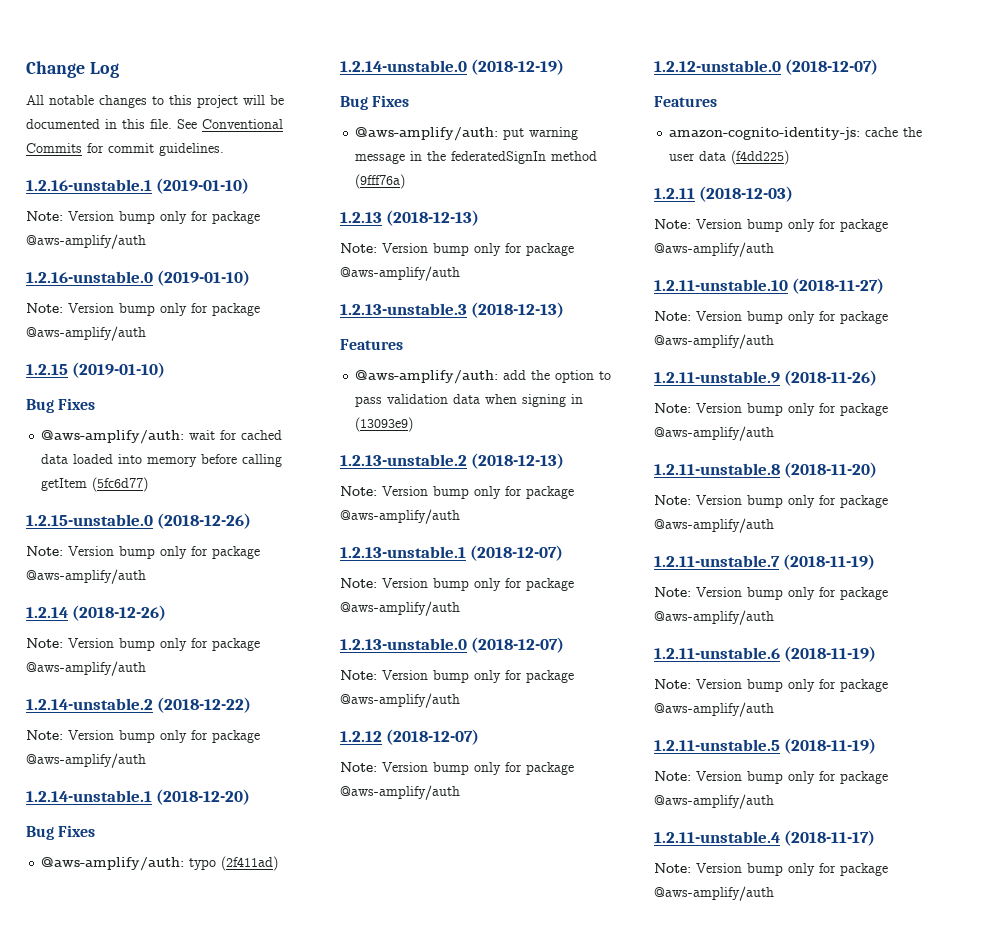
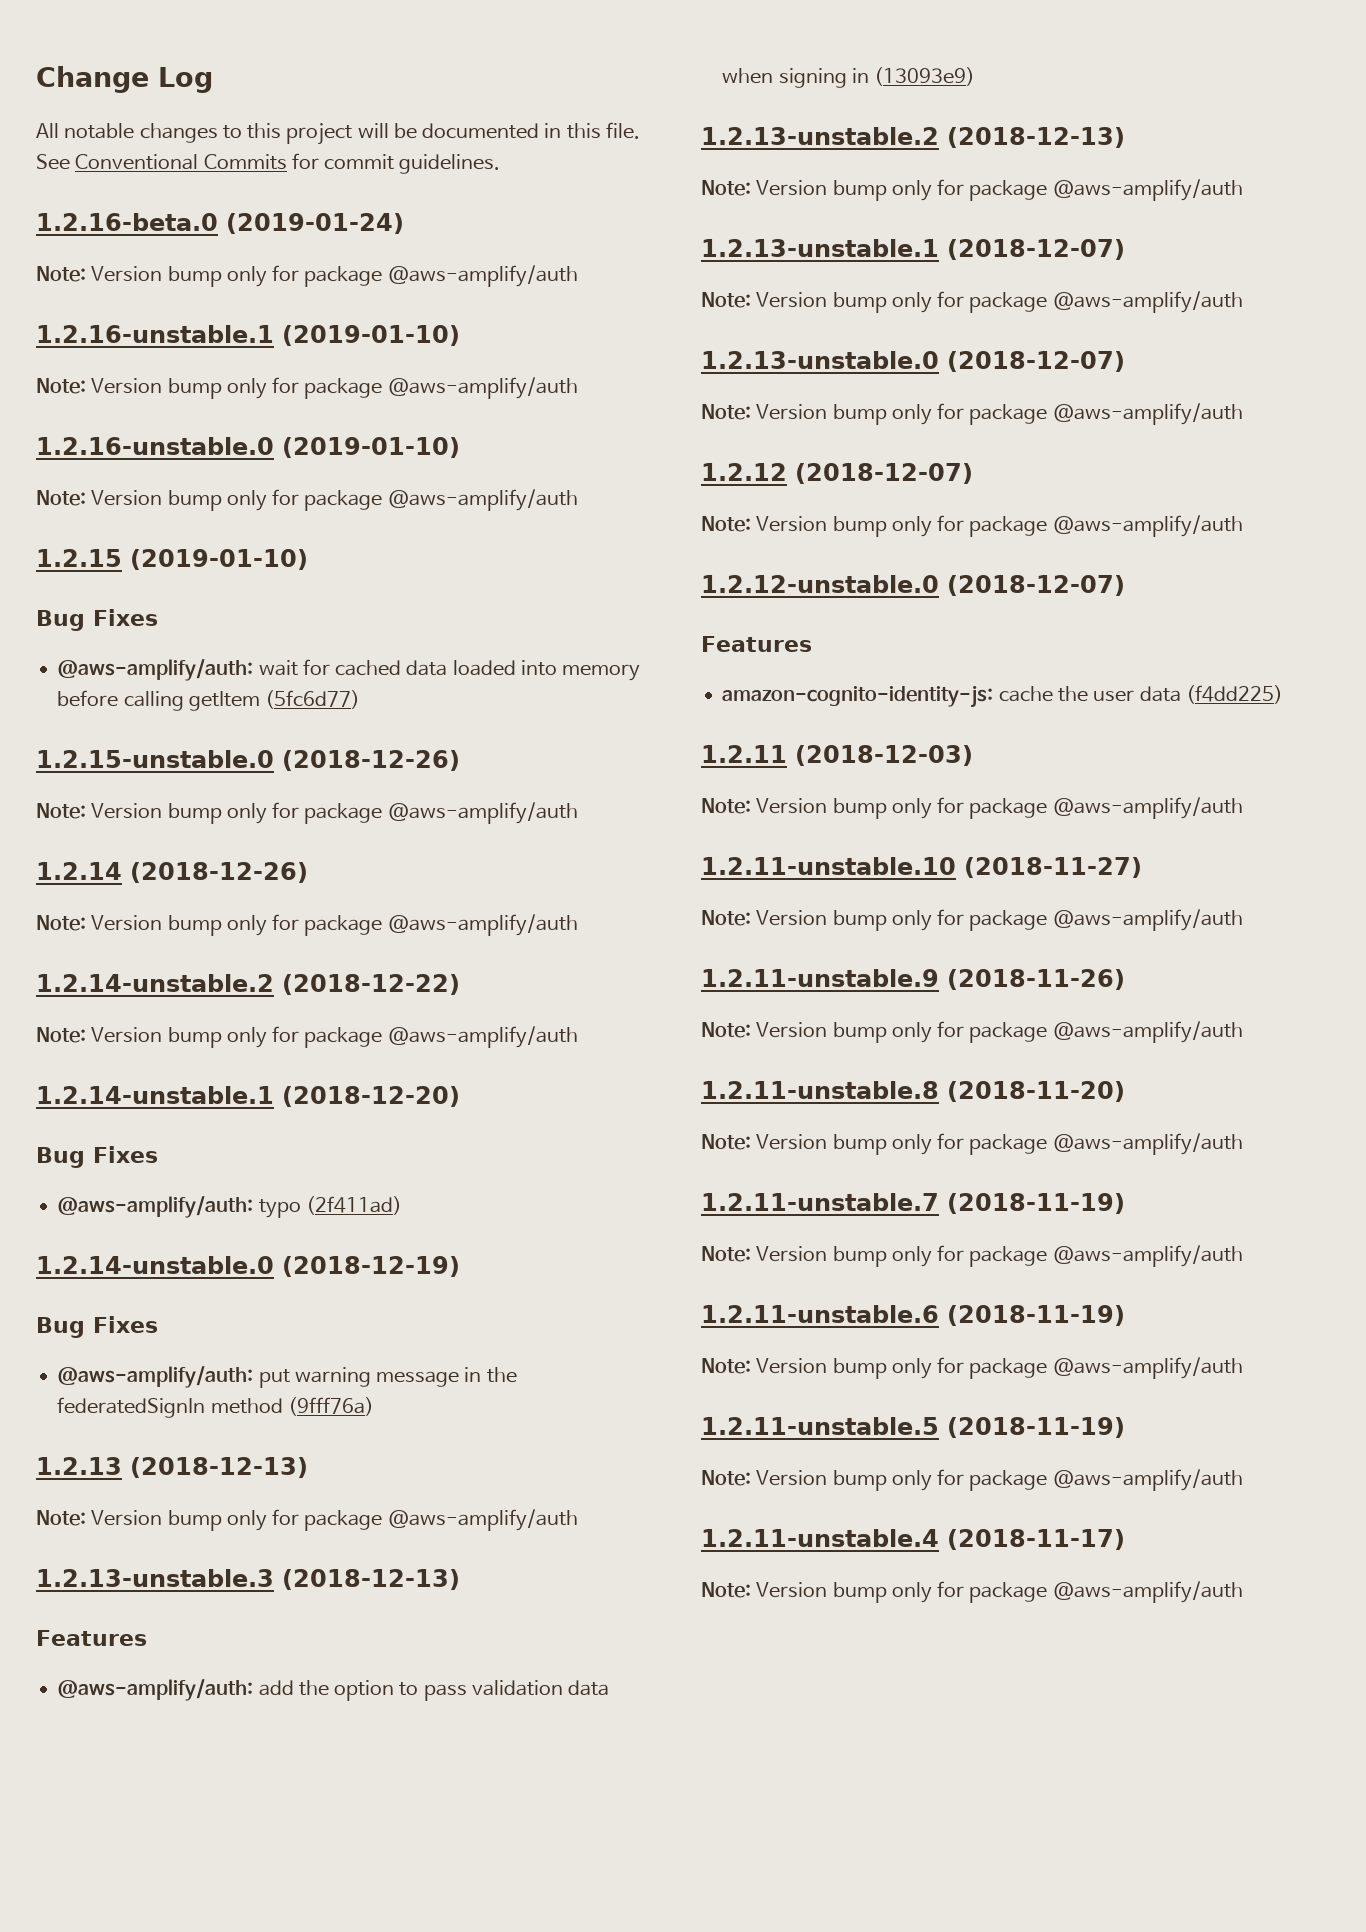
+ 1.2.16-beta.0 (2019-01-24)
+ Note: Version bump only for package @aws-amplify/auth

